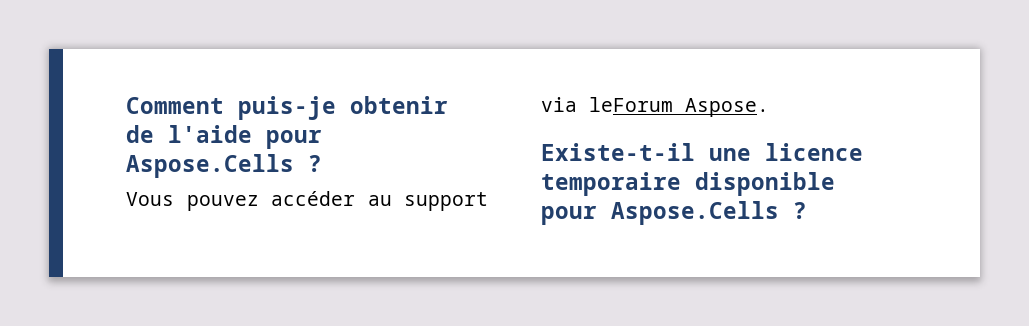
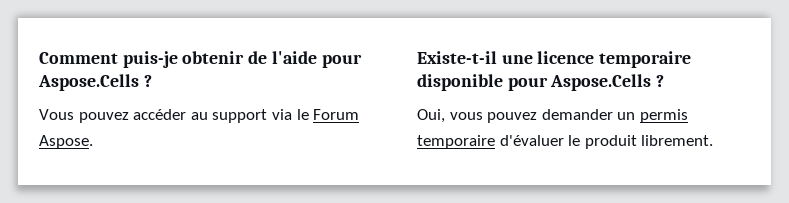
- Vous pouvez accéder au support via leForum Aspose.
+ Vous pouvez accéder au support via le Forum Aspose.
+ Oui, vous pouvez demander un permis temporaire d'évaluer le produit librement.

